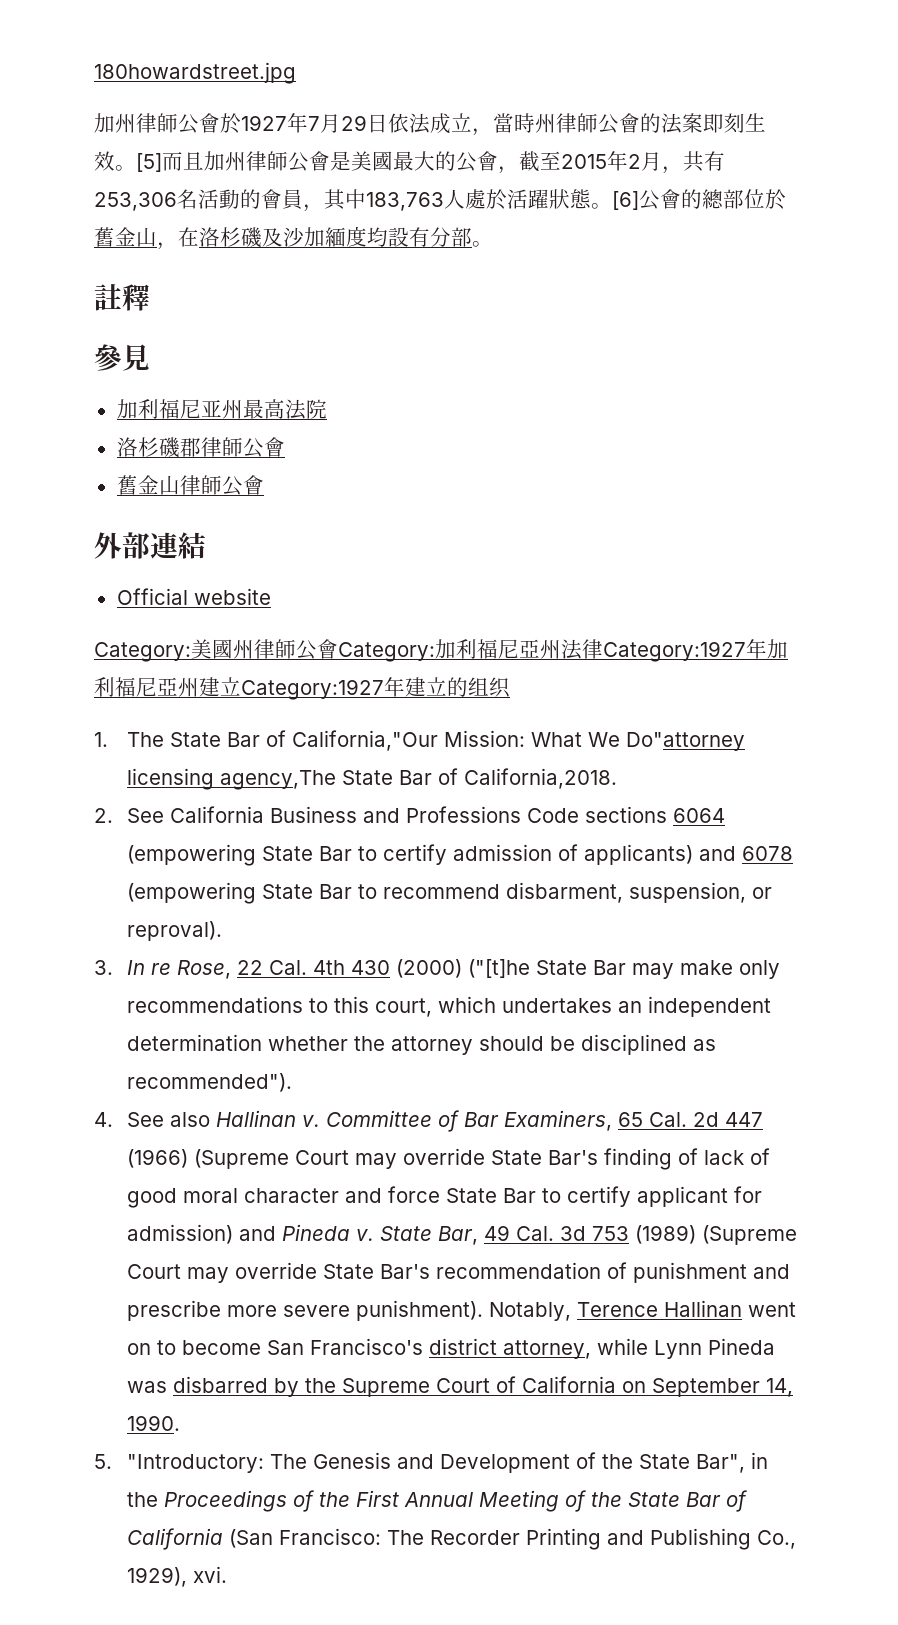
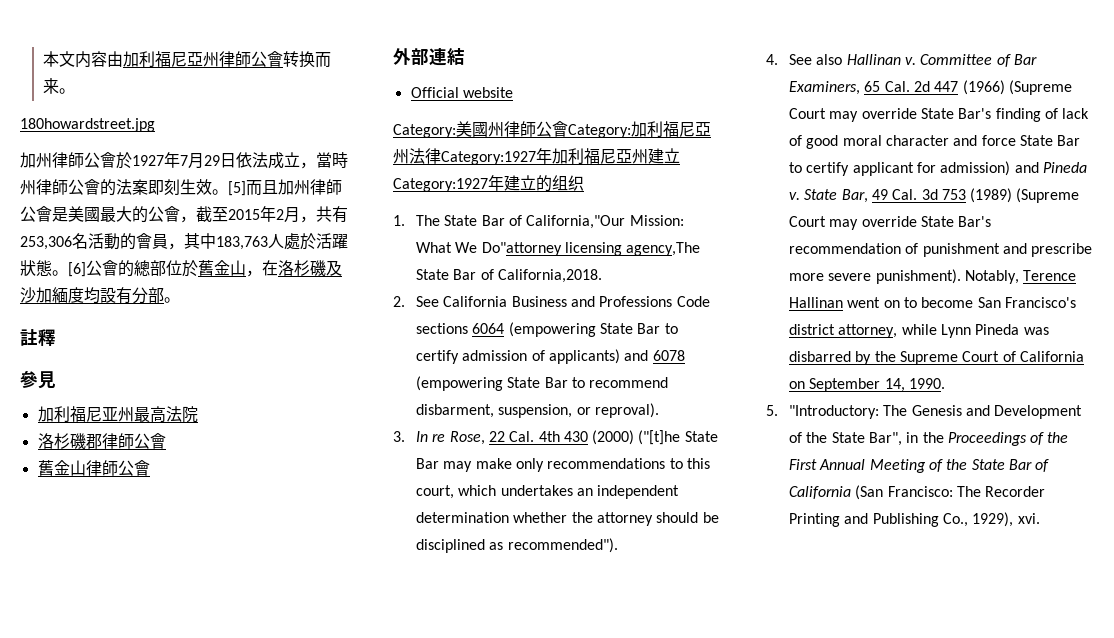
+ 本文内容由加利福尼亞州律師公會转换而来。

